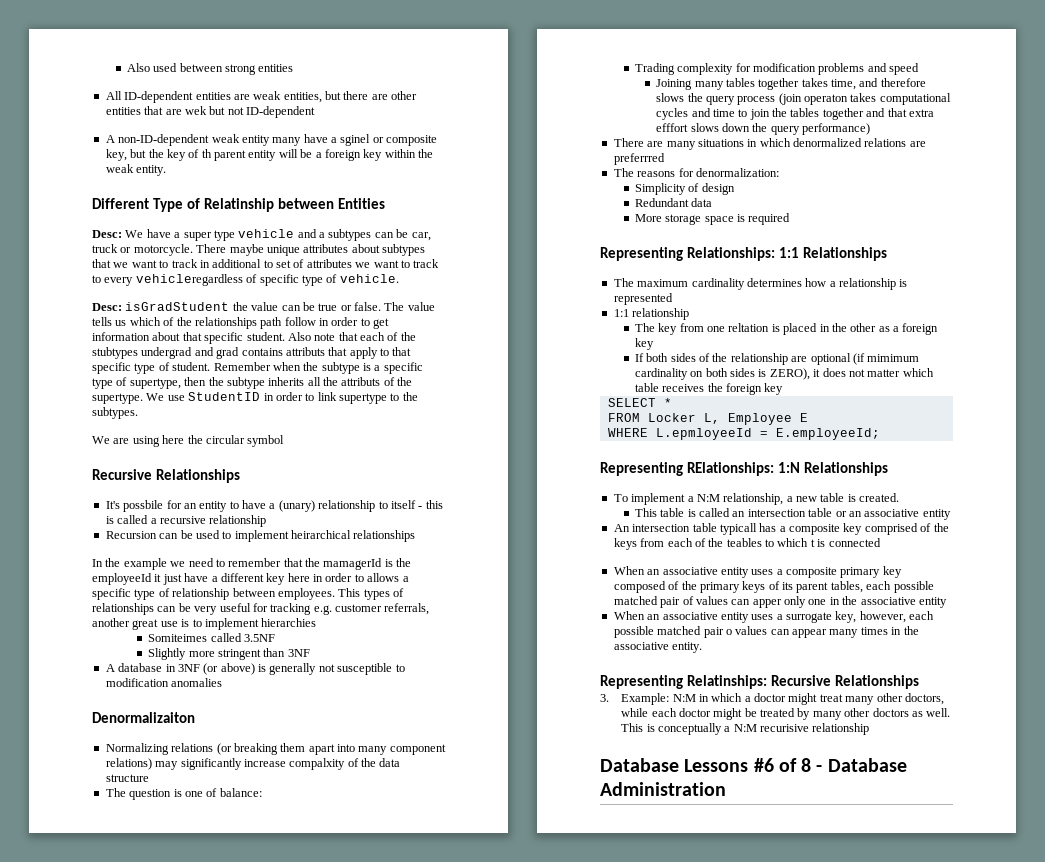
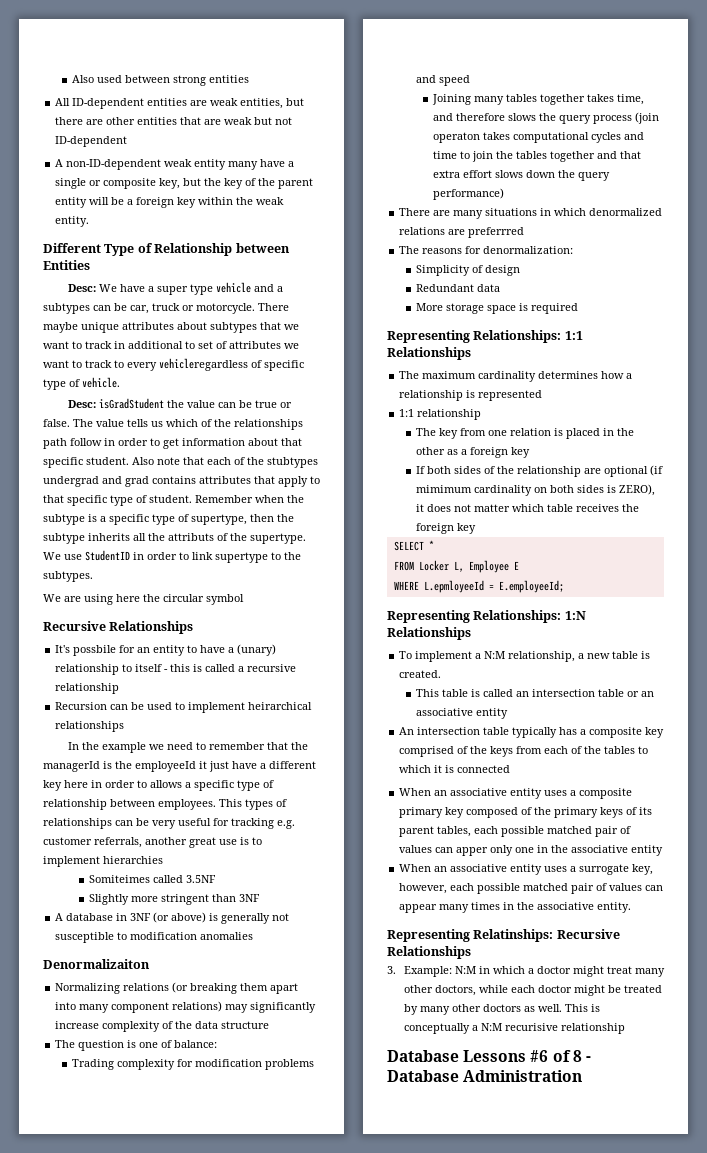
- All ID-dependent entities are weak entities, but there are other entities that are wek but not ID-dependent
+ All ID-dependent entities are weak entities, but there are other entities that are weak but not ID-dependent
- A non-ID-dependent weak entity many have a sginel or composite key, but the key of th parent entity will be a foreign key within the weak entity.
+ A non-ID-dependent weak entity many have a single or composite key, but the key of the parent entity will be a foreign key within the weak entity.
- Different Type of Relatinship between Entities
+ Different Type of Relationship between Entities
- Also note that each of the stubtypes undergrad and grad contains attributs that apply to that specific type of student.
+ Also note that each of the stubtypes undergrad and grad contains attributes that apply to that specific type of student.
- In the example we need to remember that the mamagerId is the employeeId it just have a different key here in order to allows a specific type of relationship between employees.
+ In the example we need to remember that the managerId is the employeeId it just have a different key here in order to allows a specific type of relationship between employees.
- Normalizing relations (or breaking them apart into many component relations) may significantly increase compalxity of the data structure
+ Normalizing relations (or breaking them apart into many component relations) may significantly increase complexity of the data structure
- Joining many tables together takes time, and therefore slows the query process (join operaton takes computational cycles and time to join the tables together and that extra efffort slows down the query performance)
+ Joining many tables together takes time, and therefore slows the query process (join operaton takes computational cycles and time to join the tables together and that extra effort slows down the query performance)
- The key from one reltation is placed in the other as a foreign key
+ The key from one relation is placed in the other as a foreign key
- Representing RElationships: 1:N Relationships
+ Representing Relationships: 1:N Relationships
- An intersection table typicall has a composite key comprised of the keys from each of the teables to which t is connected
+ An intersection table typically has a composite key comprised of the keys from each of the tables to which it is connected
- When an associative entity uses a surrogate key, however, each possible matched pair o values can appear many times in the associative entity.
+ When an associative entity uses a surrogate key, however, each possible matched pair of values can appear many times in the associative entity.

